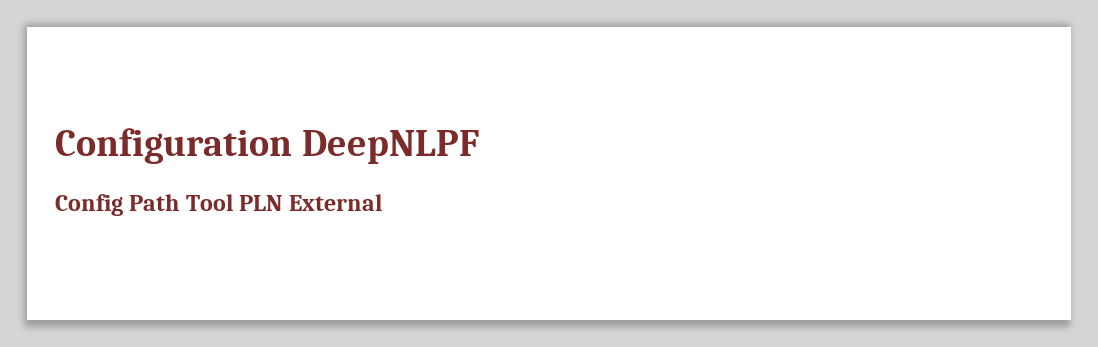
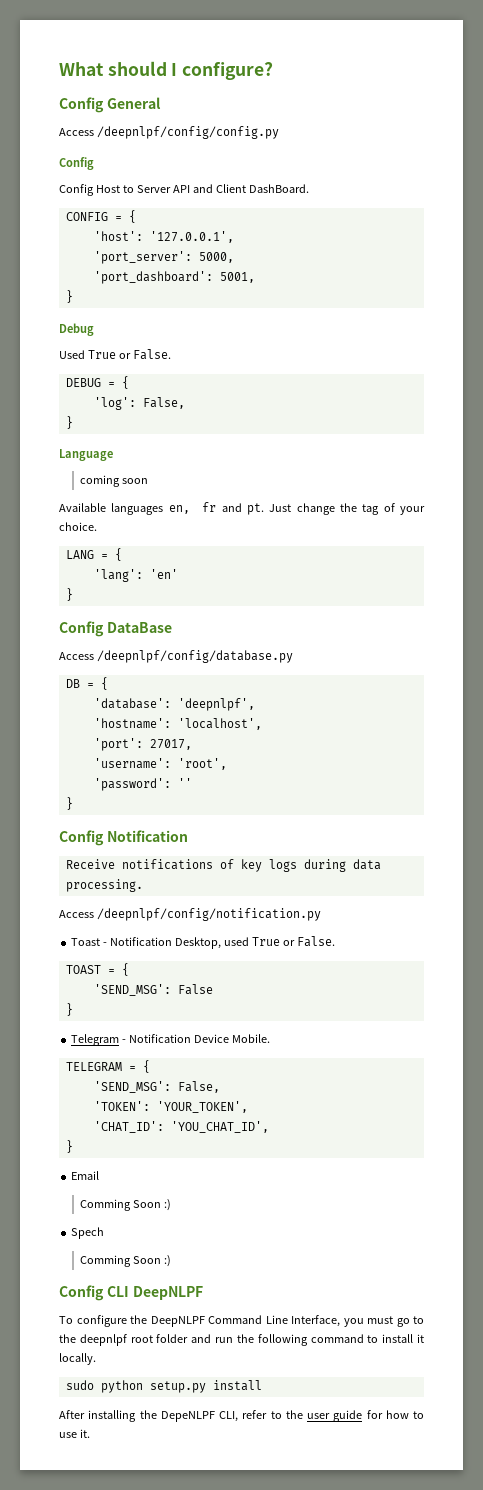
- Configuration DeepNLPF
- Config Path Tool PLN External
+ What should I configure?
+ Config General
+ Access /deepnlpf/config/config.py
+ Config
+ Config Host to Server API and Client DashBoard.
+ CONFIG = {
+ 'host': '127.0.0.1',
+ 'port_server': 5000,
+ 'port_dashboard': 5001,
+ }
+ Debug
+ Used True or False.
+ DEBUG = {
+ 'log': False,
+ }
+ Language
+ coming soon
+ Available languages en, fr and pt. Just change the tag of your choice.
+ LANG = {
+ 'lang': 'en'
+ }
+ Config DataBase
+ Access /deepnlpf/config/database.py
+ DB = {
+ 'database': 'deepnlpf',
+ 'hostname': 'localhost',
+ 'port': 27017,
+ 'username': 'root',
+ 'password': ''
+ }
+ Config Notification
+ Receive notifications of key logs during data processing.
+ Access /deepnlpf/config/notification.py
+ Toast - Notification Desktop, used True or False.
+ TOAST = {
+ 'SEND_MSG': False
+ }
+ Telegram - Notification Device Mobile.
+ TELEGRAM = {
+ 'SEND_MSG': False,
+ 'TOKEN': 'YOUR_TOKEN',
+ 'CHAT_ID': 'YOU_CHAT_ID',
+ }
+ Email
+ Comming Soon :)
+ Spech
+ Comming Soon :)
+ Config CLI DeepNLPF
+ To configure the DeepNLPF Command Line Interface, you must go to the deepnlpf root folder and run the following command to install it locally.
+ sudo python setup.py install
+ After installing the DepeNLPF CLI, refer to the user guide for how to use it.

